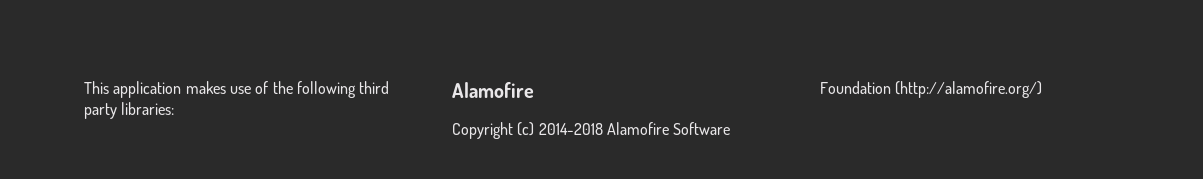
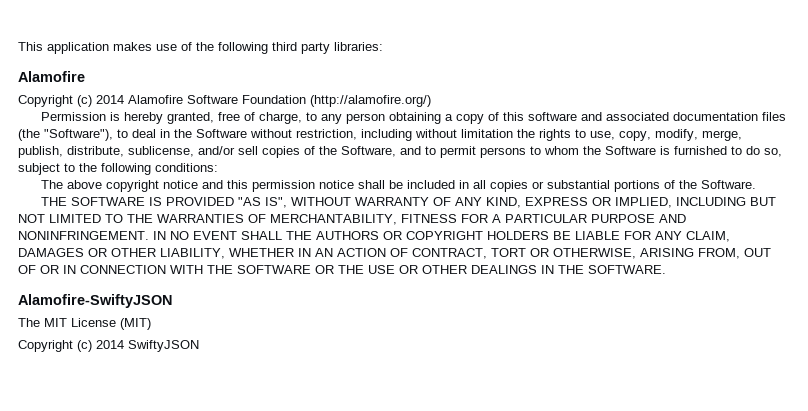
- Copyright (c) 2014-2018 Alamofire Software Foundation (http://alamofire.org/)
+ Copyright (c) 2014 Alamofire Software Foundation (http://alamofire.org/)
+ Permission is hereby granted, free of charge, to any person obtaining a copy of this software and associated documentation files (the "Software"), to deal in the Software without restriction, including without limitation the rights to use, copy, modify, merge, publish, distribute, sublicense, and/or sell copies of the Software, and to permit persons to whom the Software is furnished to do so, subject to the following conditions:
+ The above copyright notice and this permission notice shall be included in all copies or substantial portions of the Software.
+ THE SOFTWARE IS PROVIDED "AS IS", WITHOUT WARRANTY OF ANY KIND, EXPRESS OR IMPLIED, INCLUDING BUT NOT LIMITED TO THE WARRANTIES OF MERCHANTABILITY, FITNESS FOR A PARTICULAR PURPOSE AND NONINFRINGEMENT. IN NO EVENT SHALL THE AUTHORS OR COPYRIGHT HOLDERS BE LIABLE FOR ANY CLAIM, DAMAGES OR OTHER LIABILITY, WHETHER IN AN ACTION OF CONTRACT, TORT OR OTHERWISE, ARISING FROM, OUT OF OR IN CONNECTION WITH THE SOFTWARE OR THE USE OR OTHER DEALINGS IN THE SOFTWARE.
+ Alamofire-SwiftyJSON
+ The MIT License (MIT)
+ Copyright (c) 2014 SwiftyJSON

